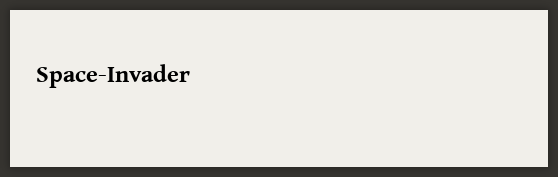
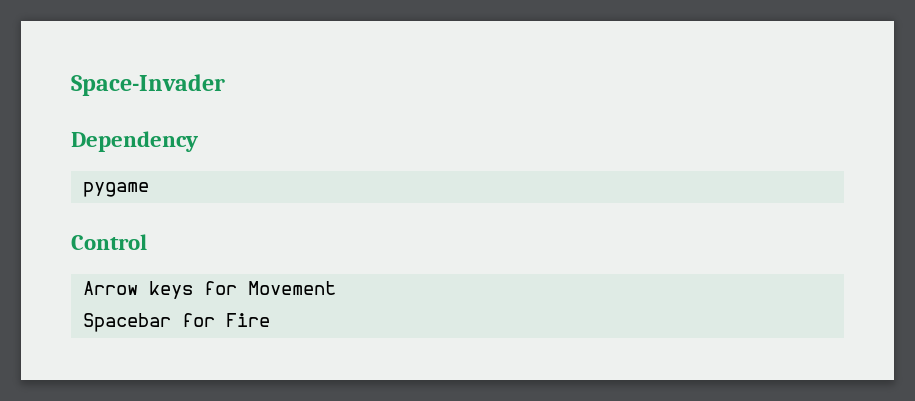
+ Dependency
+ pygame
+ Control
+ Arrow keys for Movement
+ Spacebar for Fire

